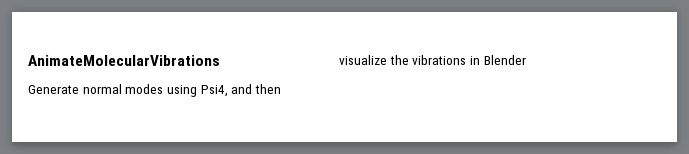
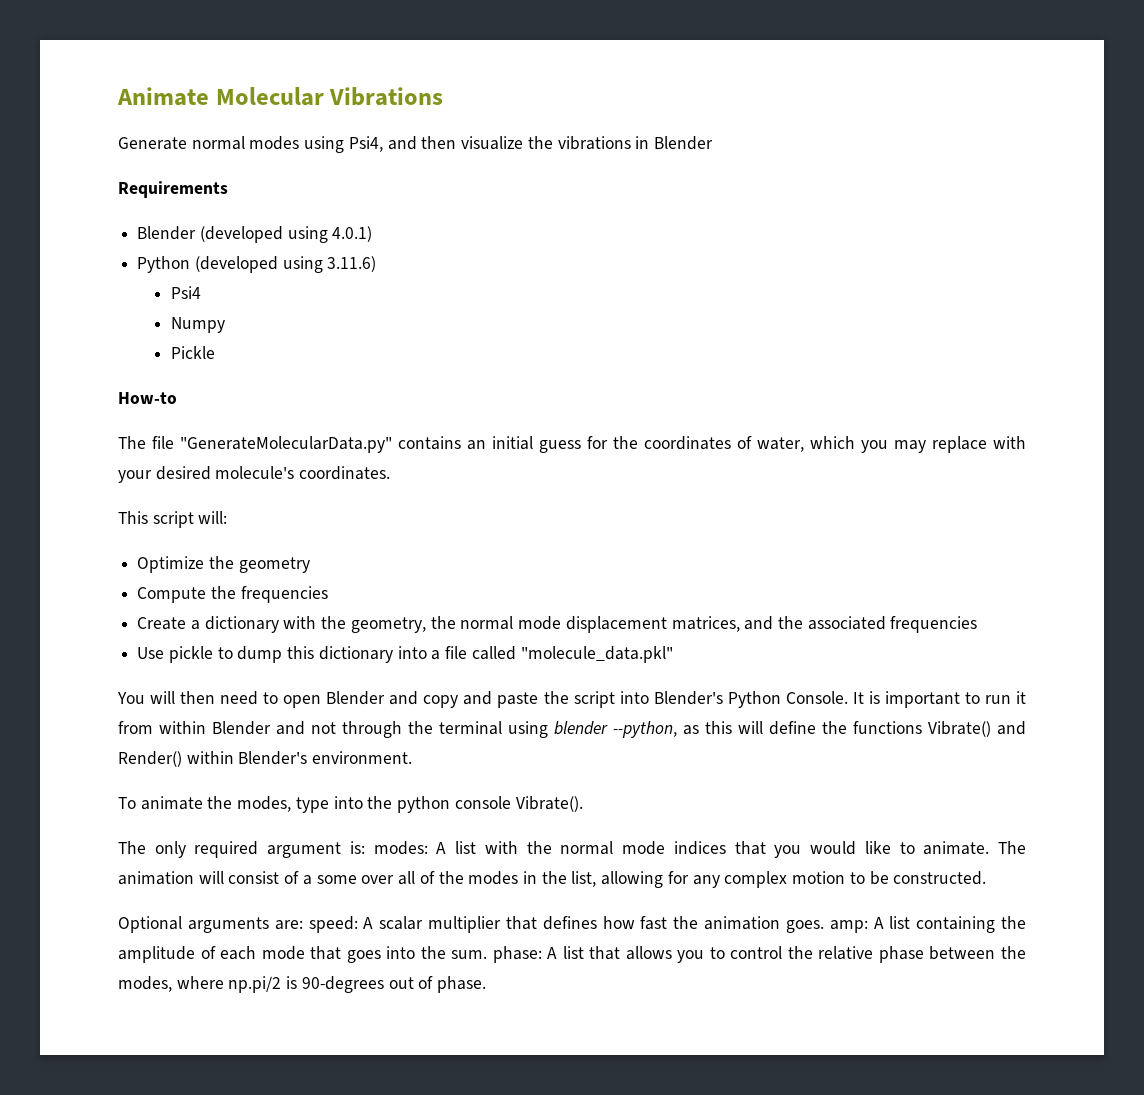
- AnimateMolecularVibrations
+ Animate Molecular Vibrations
+ Requirements
+ Blender (developed using 4.0.1)
+ Python (developed using 3.11.6)
+ Psi4
+ Numpy
+ Pickle
+ How-to
+ The file "GenerateMolecularData.py" contains an initial guess for the coordinates of water, which you may replace with your desired molecule's coordinates.
+ This script will:
+ Optimize the geometry
+ Compute the frequencies
+ Create a dictionary with the geometry, the normal mode displacement matrices, and the associated frequencies
+ Use pickle to dump this dictionary into a file called "molecule_data.pkl"
+ You will then need to open Blender and copy and paste the script into Blender's Python Console. It is important to run it from within Blender and not through the terminal using blender --python, as this will define the functions Vibrate() and Render() within Blender's environment.
+ To animate the modes, type into the python console Vibrate().
+ The only required argument is: modes: A list with the normal mode indices that you would like to animate. The animation will consist of a some over all of the modes in the list, allowing for any complex motion to be constructed.
+ Optional arguments are: speed: A scalar multiplier that defines how fast the animation goes. amp: A list containing the amplitude of each mode that goes into the sum. phase: A list that allows you to control the relative phase between the modes, where np.pi/2 is 90-degrees out of phase.

